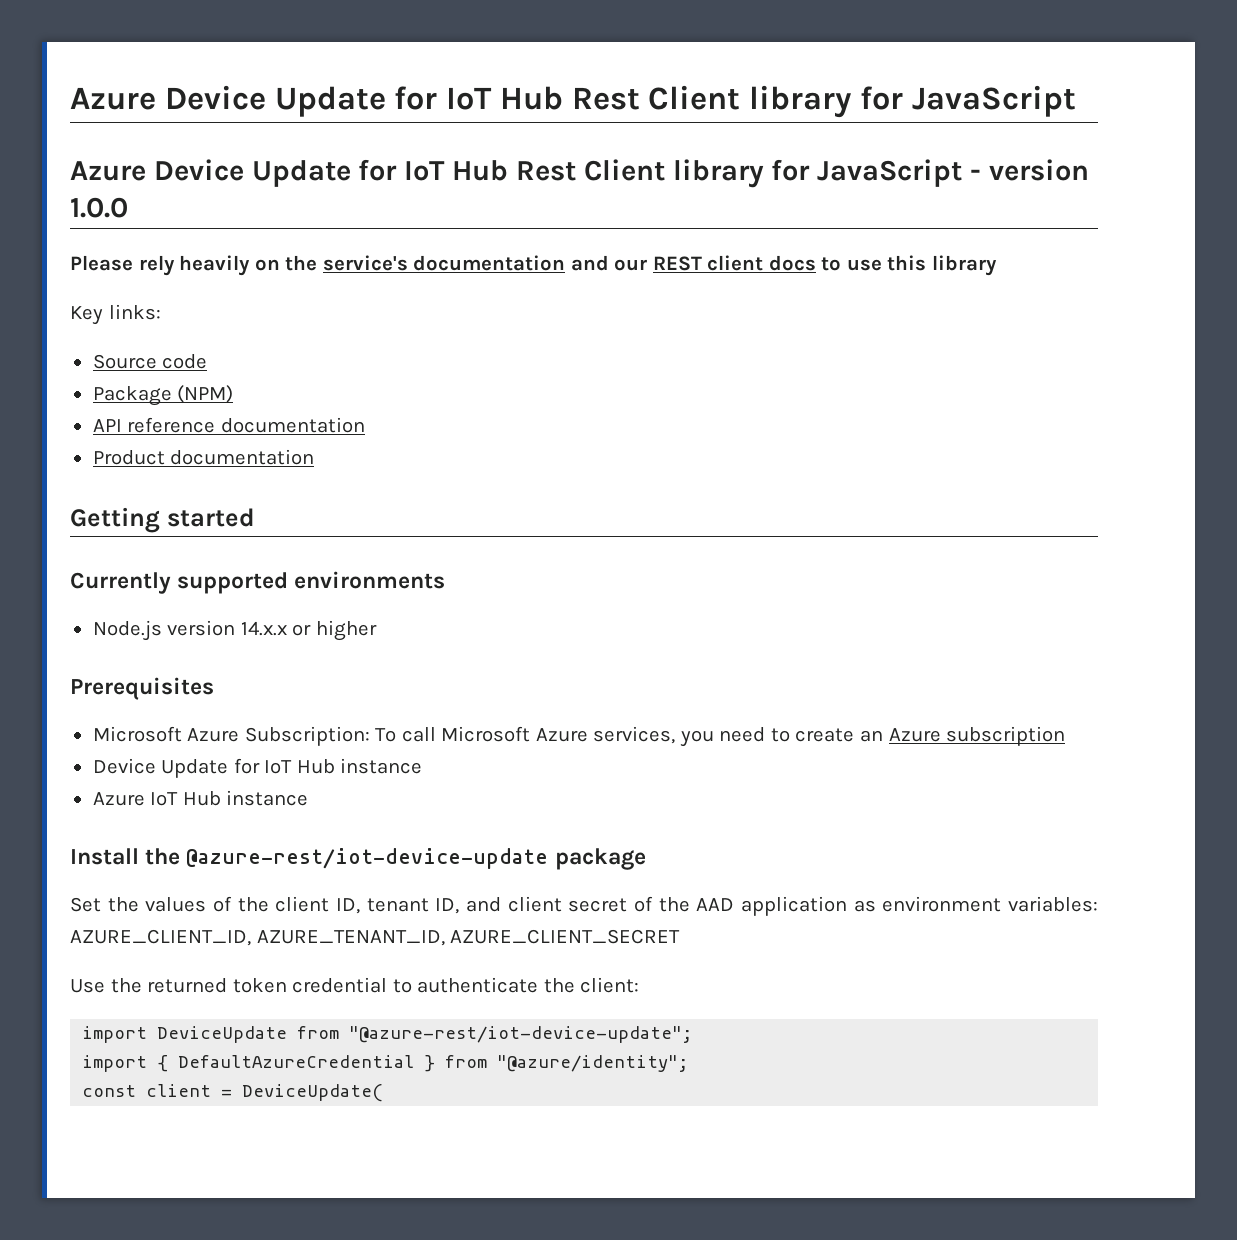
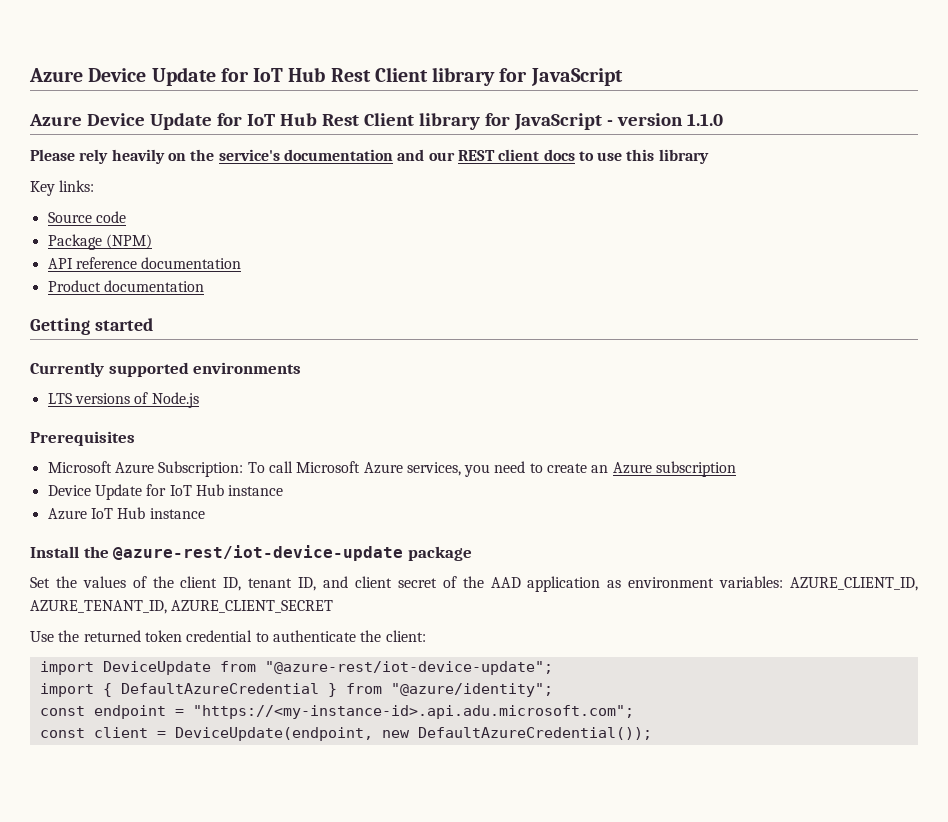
- Azure Device Update for IoT Hub Rest Client library for JavaScript - version 1.0.0
+ Azure Device Update for IoT Hub Rest Client library for JavaScript - version 1.1.0
- Node.js version 14.x.x or higher
+ LTS versions of Node.js
+ const endpoint = "https://<my-instance-id>.api.adu.microsoft.com";
- const client = DeviceUpdate(
+ const client = DeviceUpdate(endpoint, new DefaultAzureCredential());

